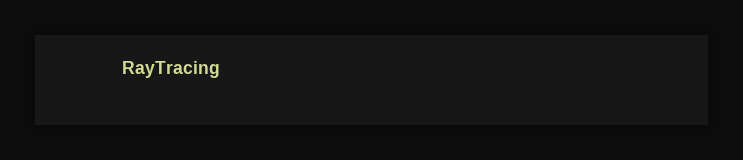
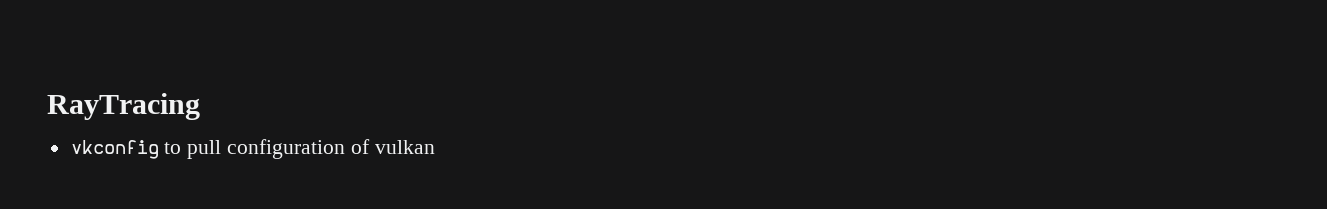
+ vkconfig to pull configuration of vulkan

